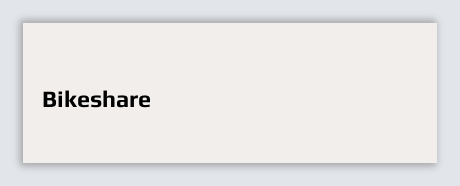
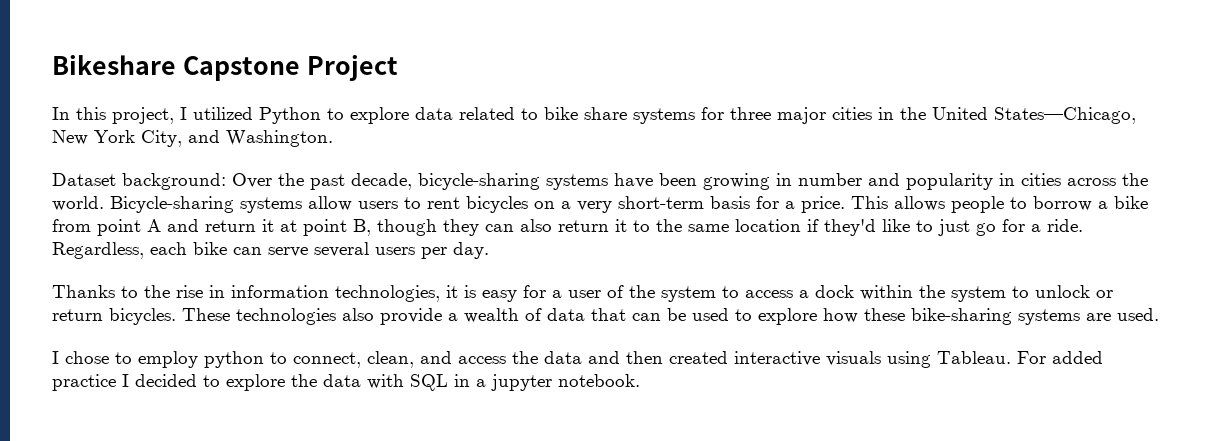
- Bikeshare
+ Bikeshare Capstone Project
+ In this project, I utilized Python to explore data related to bike share systems for three major cities in the United States—Chicago, New York City, and Washington.
+ Dataset background: Over the past decade, bicycle-sharing systems have been growing in number and popularity in cities across the world. Bicycle-sharing systems allow users to rent bicycles on a very short-term basis for a price. This allows people to borrow a bike from point A and return it at point B, though they can also return it to the same location if they'd like to just go for a ride. Regardless, each bike can serve several users per day.
+ Thanks to the rise in information technologies, it is easy for a user of the system to access a dock within the system to unlock or return bicycles. These technologies also provide a wealth of data that can be used to explore how these bike-sharing systems are used.
+ I chose to employ python to connect, clean, and access the data and then created interactive visuals using Tableau. For added practice I decided to explore the data with SQL in a jupyter notebook.

